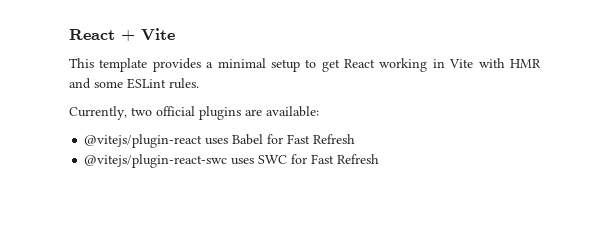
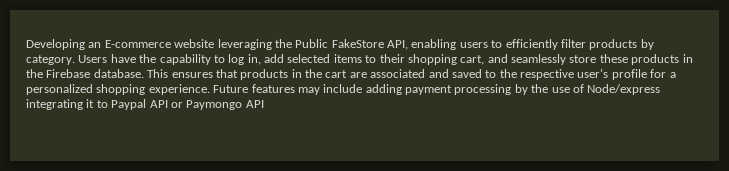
- React + Vite
- This template provides a minimal setup to get React working in Vite with HMR and some ESLint rules.
- Currently, two official plugins are available:
- @vitejs/plugin-react uses Babel for Fast Refresh
- @vitejs/plugin-react-swc uses SWC for Fast Refresh
+ Developing an E-commerce website leveraging the Public FakeStore API, enabling users to efficiently filter products by category. Users have the capability to log in, add selected items to their shopping cart, and seamlessly store these products in the Firebase database. This ensures that products in the cart are associated and saved to the respective user's profile for a personalized shopping experience. Future features may include adding payment processing by the use of Node/express integrating it to Paypal API or Paymongo API

